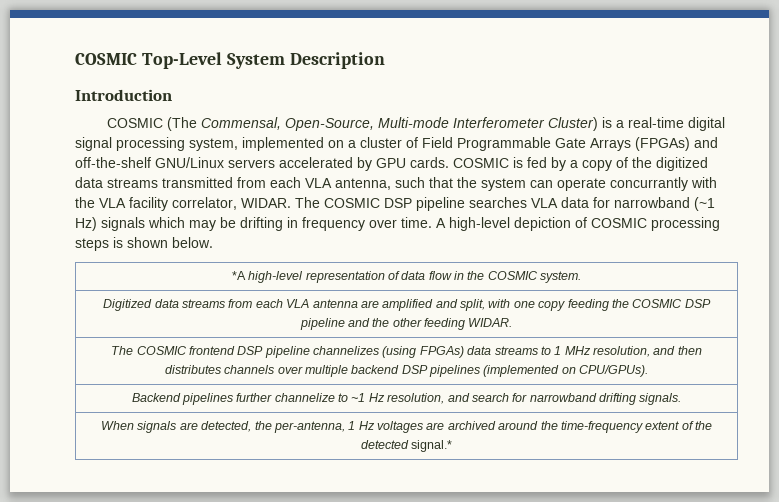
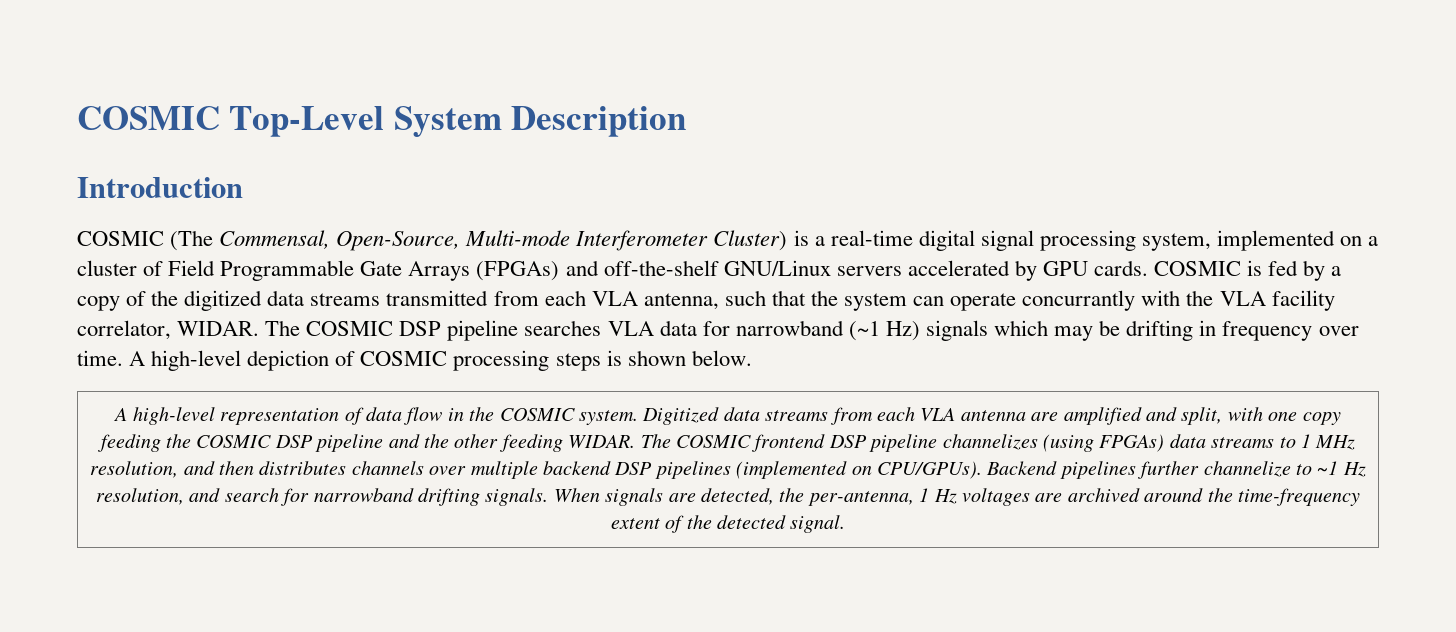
- *A high-level representation of data flow in the COSMIC system.
- Digitized data streams from each VLA antenna are amplified and split, with one copy feeding the COSMIC DSP pipeline and the other feeding WIDAR.
- The COSMIC frontend DSP pipeline channelizes (using FPGAs) data streams to 1 MHz resolution, and then distributes channels over multiple backend DSP pipelines (implemented on CPU/GPUs).
- Backend pipelines further channelize to ~1 Hz resolution, and search for narrowband drifting signals.
- When signals are detected, the per-antenna, 1 Hz voltages are archived around the time-frequency extent of the detected signal.*
+ A high-level representation of data flow in the COSMIC system. Digitized data streams from each VLA antenna are amplified and split, with one copy feeding the COSMIC DSP pipeline and the other feeding WIDAR. The COSMIC frontend DSP pipeline channelizes (using FPGAs) data streams to 1 MHz resolution, and then distributes channels over multiple backend DSP pipelines (implemented on CPU/GPUs). Backend pipelines further channelize to ~1 Hz resolution, and search for narrowband drifting signals. When signals are detected, the per-antenna, 1 Hz voltages are archived around the time-frequency extent of the detected signal.

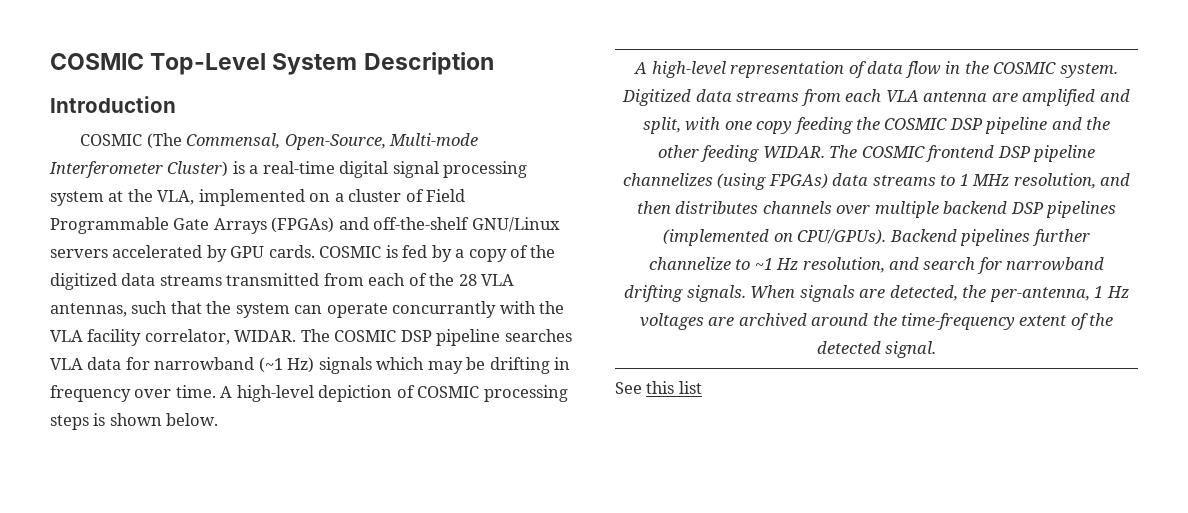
- COSMIC (The Commensal, Open-Source, Multi-mode Interferometer Cluster) is a real-time digital signal processing system, implemented on a cluster of Field Programmable Gate Arrays (FPGAs) and off-the-shelf GNU/Linux servers accelerated by GPU cards.
+ COSMIC (The Commensal, Open-Source, Multi-mode Interferometer Cluster) is a real-time digital signal processing system at the VLA, implemented on a cluster of Field Programmable Gate Arrays (FPGAs) and off-the-shelf GNU/Linux servers accelerated by GPU cards.
- COSMIC is fed by a copy of the digitized data streams transmitted from each VLA antenna, such that the system can operate concurrantly with the VLA facility correlator, WIDAR.
+ COSMIC is fed by a copy of the digitized data streams transmitted from each of the 28 VLA antennas, such that the system can operate concurrantly with the VLA facility correlator, WIDAR.
+ See this list

